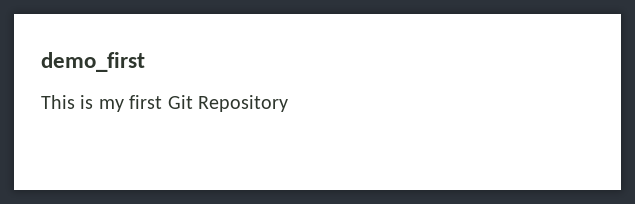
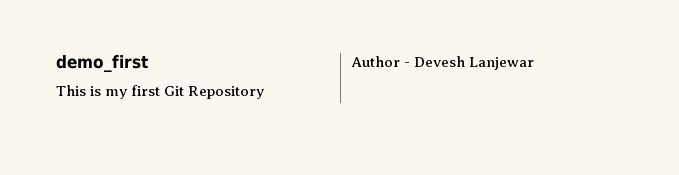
+ Author - Devesh Lanjewar

